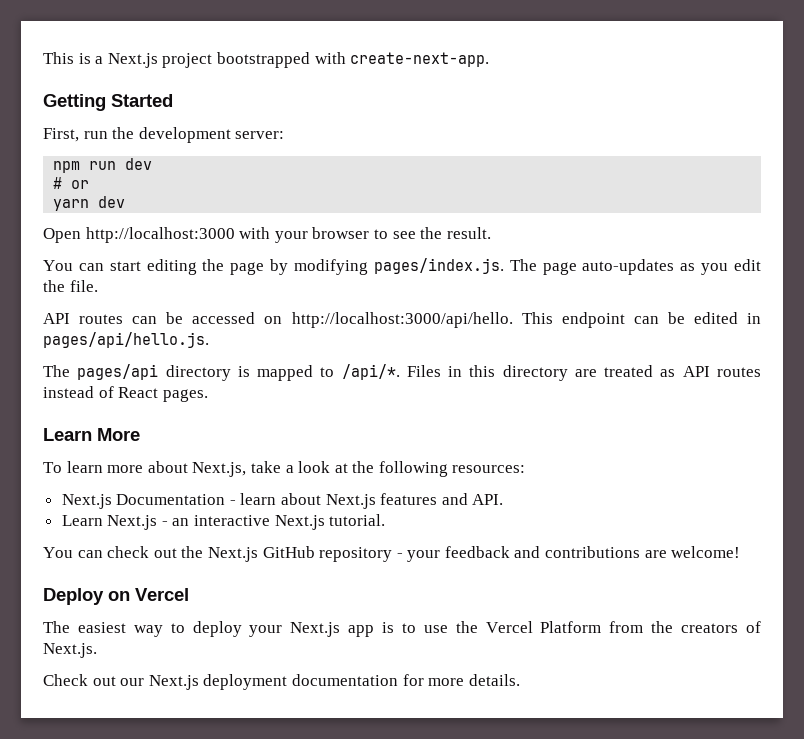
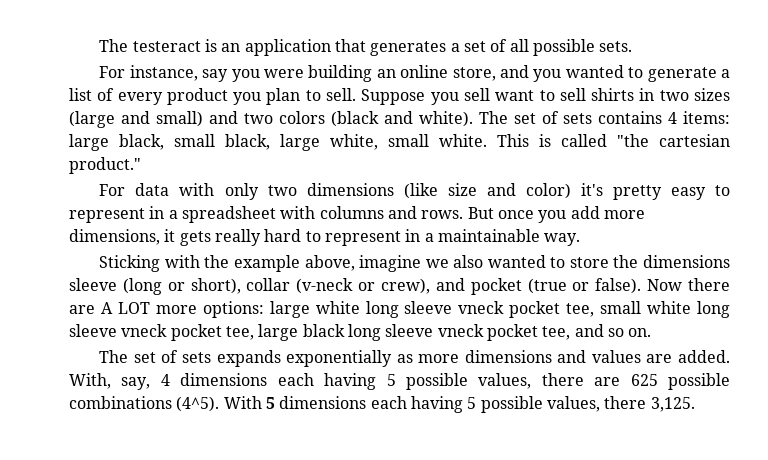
- This is a Next.js project bootstrapped with create-next-app.
- Getting Started
- First, run the development server:
- npm run dev
- # or
- yarn dev
- Open http://localhost:3000 with your browser to see the result.
- You can start editing the page by modifying pages/index.js. The page auto-updates as you edit the file.
- API routes can be accessed on http://localhost:3000/api/hello. This endpoint can be edited in pages/api/hello.js.
- The pages/api directory is mapped to /api/*. Files in this directory are treated as API routes instead of React pages.
- Learn More
- To learn more about Next.js, take a look at the following resources:
- Next.js Documentation - learn about Next.js features and API.
- Learn Next.js - an interactive Next.js tutorial.
- You can check out the Next.js GitHub repository - your feedback and contributions are welcome!
- Deploy on Vercel
- The easiest way to deploy your Next.js app is to use the Vercel Platform from the creators of Next.js.
- Check out our Next.js deployment documentation for more details.
+ The testeract is an application that generates a set of all possible sets.
+ For instance, say you were building an online store, and you wanted to generate a list of every product you plan to sell. Suppose you sell want to sell shirts in two sizes (large and small) and two colors (black and white). The set of sets contains 4 items: large black, small black, large white, small white. This is called "the cartesian product."
+ For data with only two dimensions (like size and color) it's pretty easy to represent in a spreadsheet with columns and rows. But once you add more dimensions, it gets really hard to represent in a maintainable way.
+ Sticking with the example above, imagine we also wanted to store the dimensions sleeve (long or short), collar (v-neck or crew), and pocket (true or false). Now there are A LOT more options: large white long sleeve vneck pocket tee, small white long sleeve vneck pocket tee, large black long sleeve vneck pocket tee, and so on.
+ The set of sets expands exponentially as more dimensions and values are added. With, say, 4 dimensions each having 5 possible values, there are 625 possible combinations (4^5). With 5 dimensions each having 5 possible values, there 3,125.

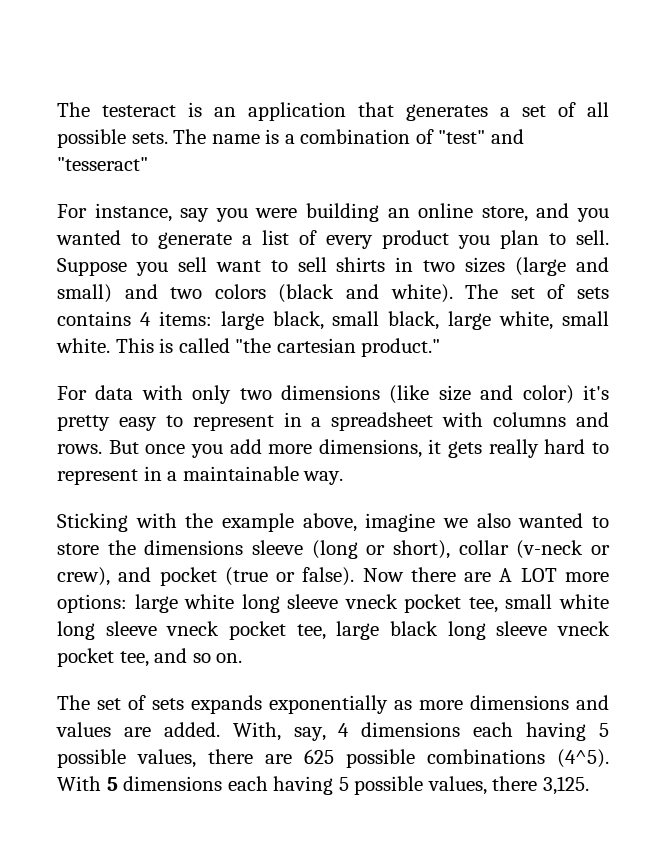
+ The name is a combination of "test" and "tesseract"

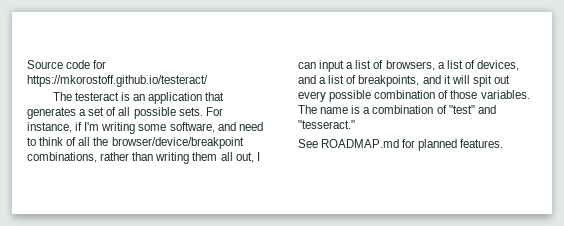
+ Source code for https://mkorostoff.github.io/testeract/
+ For instance, if I'm writing some software, and need to think of all the browser/device/breakpoint combinations, rather than writing them all out, I can input a list of browsers, a list of devices, and a list of breakpoints, and it will spit out every possible combination of those variables.
- The name is a combination of "test" and "tesseract"
- For instance, say you were building an online store, and you wanted to generate a list of every product you plan to sell. Suppose you sell want to sell shirts in two sizes (large and small) and two colors (black and white). The set of sets contains 4 items: large black, small black, large white, small white. This is called "the cartesian product."
- For data with only two dimensions (like size and color) it's pretty easy to represent in a spreadsheet with columns and rows. But once you add more dimensions, it gets really hard to represent in a maintainable way.
- Sticking with the example above, imagine we also wanted to store the dimensions sleeve (long or short), collar (v-neck or crew), and pocket (true or false). Now there are A LOT more options: large white long sleeve vneck pocket tee, small white long sleeve vneck pocket tee, large black long sleeve vneck pocket tee, and so on.
- The set of sets expands exponentially as more dimensions and values are added. With, say, 4 dimensions each having 5 possible values, there are 625 possible combinations (4^5). With 5 dimensions each having 5 possible values, there 3,125.
+ The name is a combination of "test" and "tesseract."
+ See ROADMAP.md for planned features.

